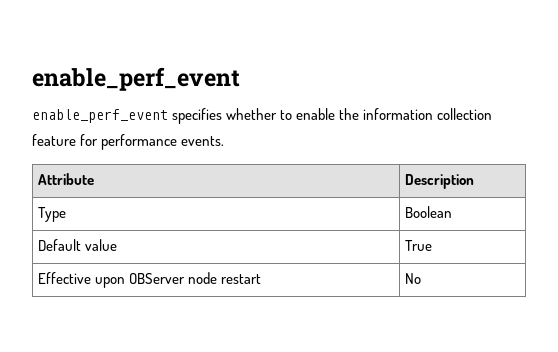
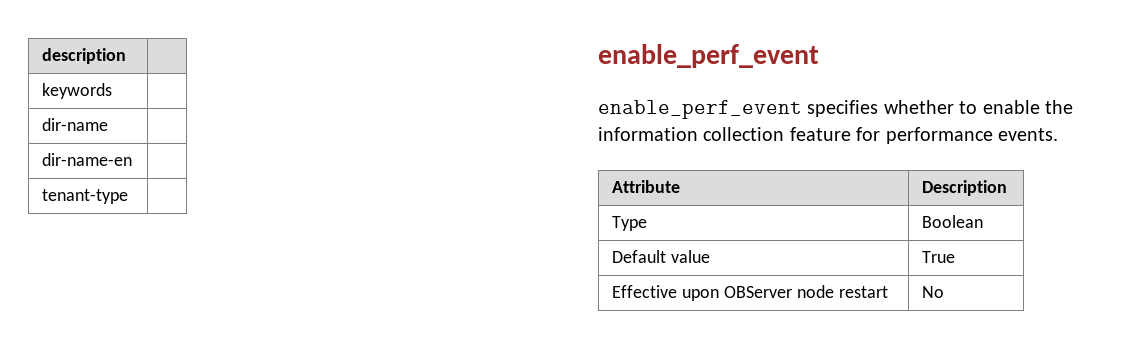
+ description |
+ keywords |
+ dir-name |
+ dir-name-en |
+ tenant-type |

